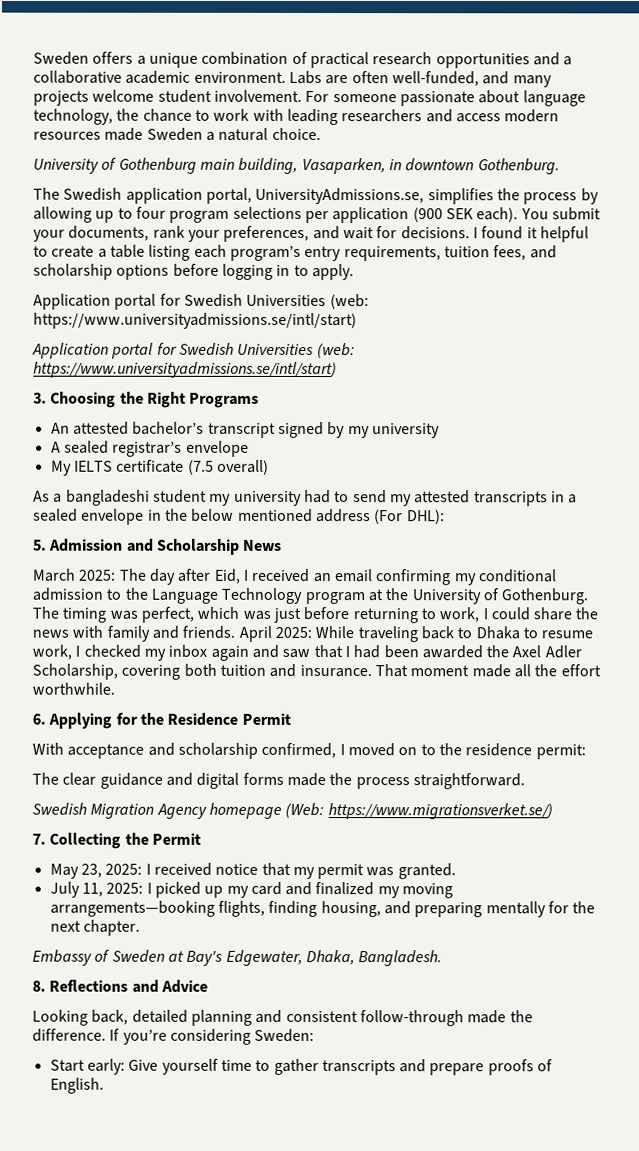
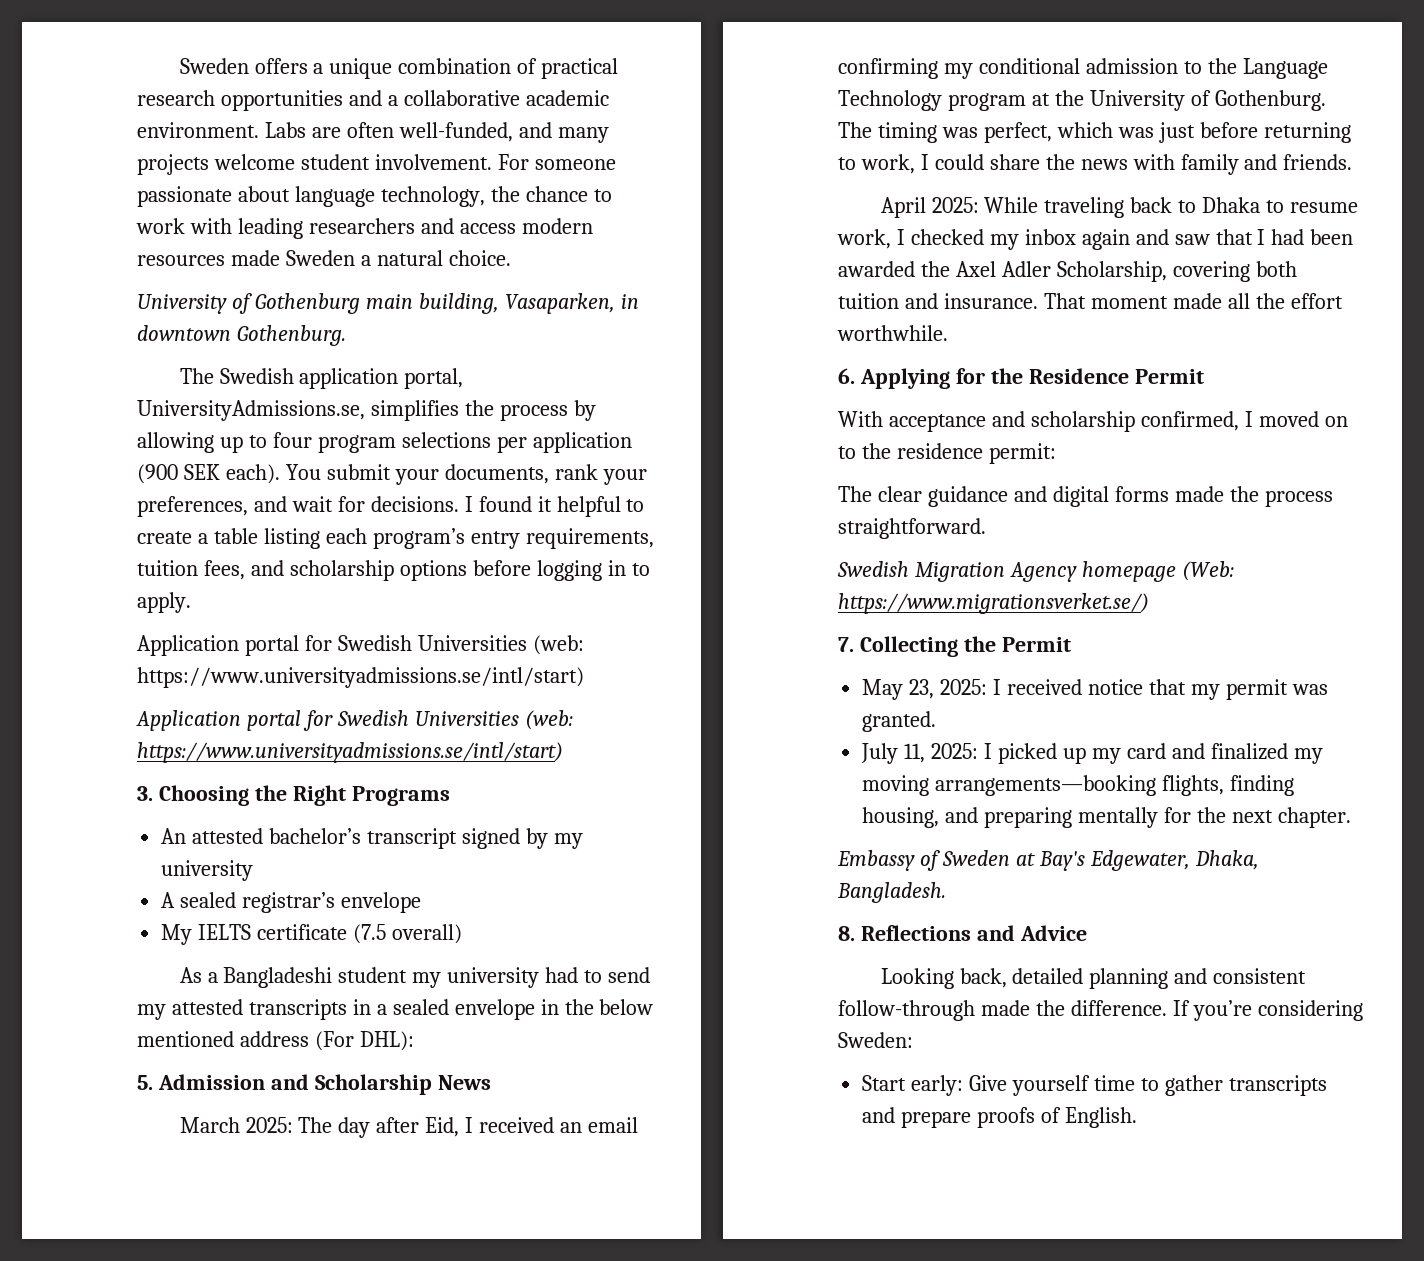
- As a bangladeshi student my university had to send my attested transcripts in a sealed envelope in the below mentioned address (For DHL):
+ As a Bangladeshi student my university had to send my attested transcripts in a sealed envelope in the below mentioned address (For DHL):
- The timing was perfect, which was just before returning to work, I could share the news with family and friends. April 2025: While traveling back to Dhaka to resume work, I checked my inbox again and saw that I had been awarded the Axel Adler Scholarship, covering both tuition and insurance.
+ The timing was perfect, which was just before returning to work, I could share the news with family and friends.
+ April 2025: While traveling back to Dhaka to resume work, I checked my inbox again and saw that I had been awarded the Axel Adler Scholarship, covering both tuition and insurance.

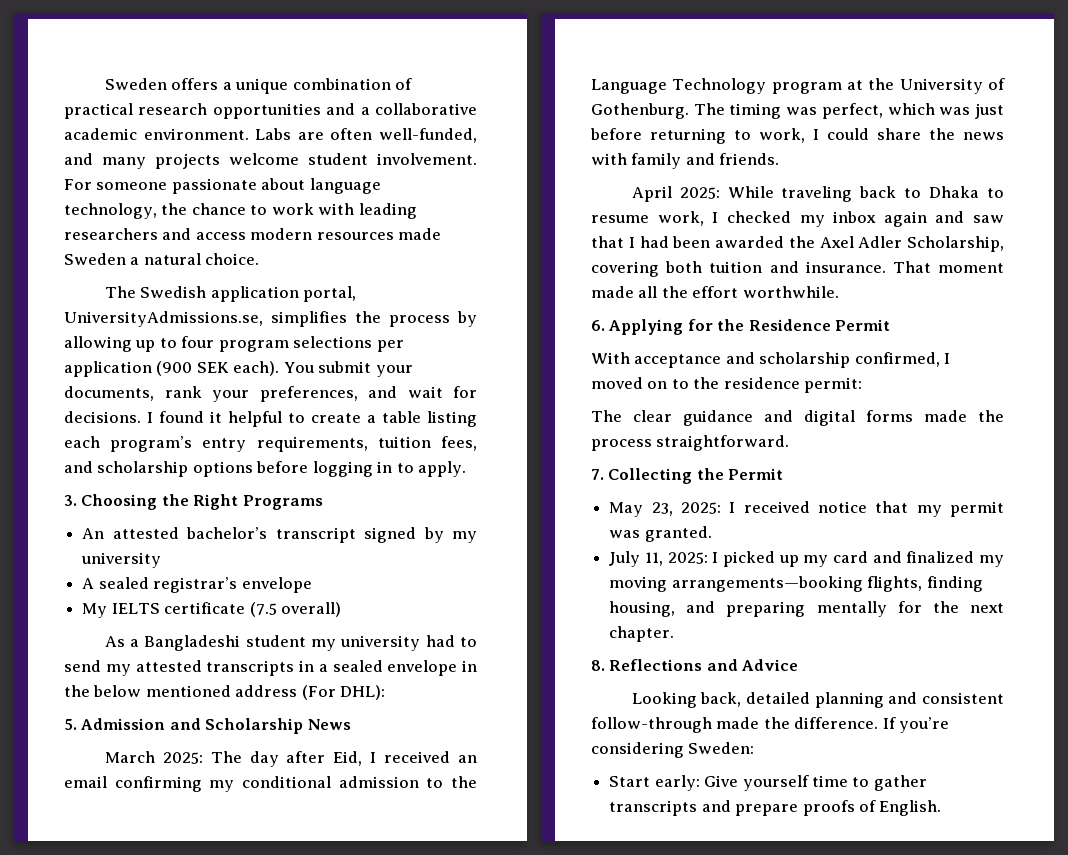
- University of Gothenburg main building, Vasaparken, in downtown Gothenburg.
  I found it helpful to create a table listing each program’s entry requirements, tuition fees, and scholarship options before logging in to apply.
- Application portal for Swedish Universities (web: https://www.universityadmissions.se/intl/start)
- Application portal for Swedish Universities (web: https://www.universityadmissions.se/intl/start)
- Swedish Migration Agency homepage (Web: https://www.migrationsverket.se/)
- Embassy of Sweden at Bay's Edgewater, Dhaka, Bangladesh.

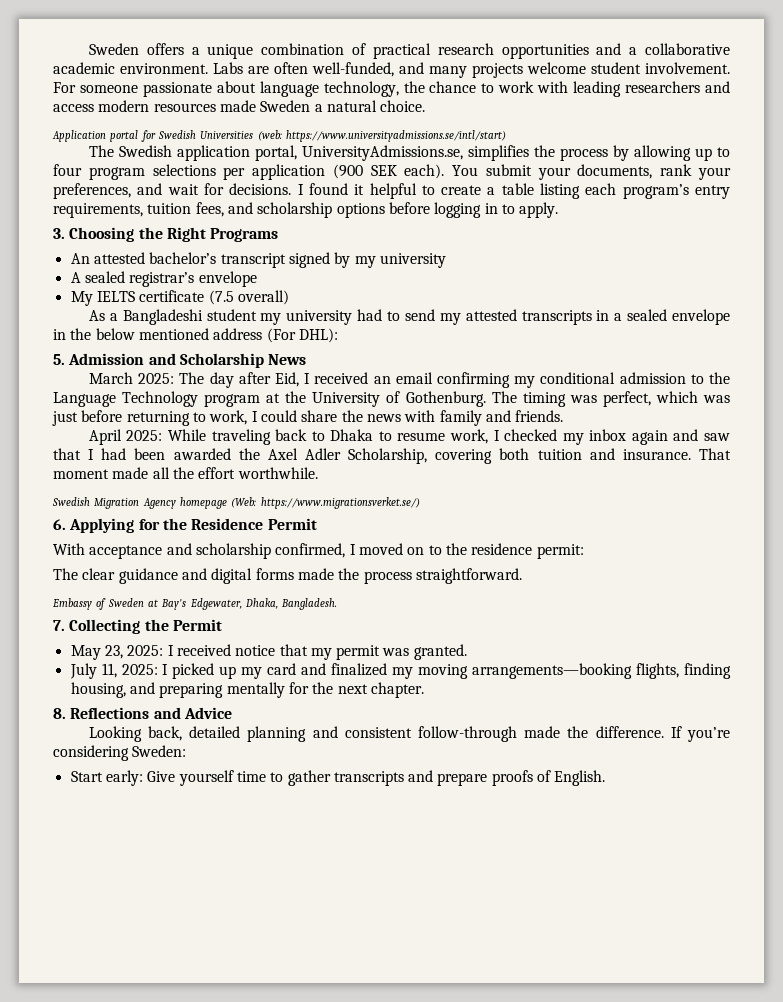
+ Application portal for Swedish Universities (web: https://www.universityadmissions.se/intl/start)
+ Swedish Migration Agency homepage (Web: https://www.migrationsverket.se/)
+ Embassy of Sweden at Bay's Edgewater, Dhaka, Bangladesh.

